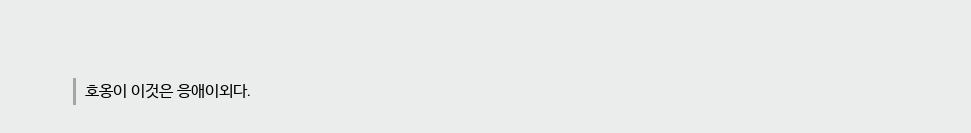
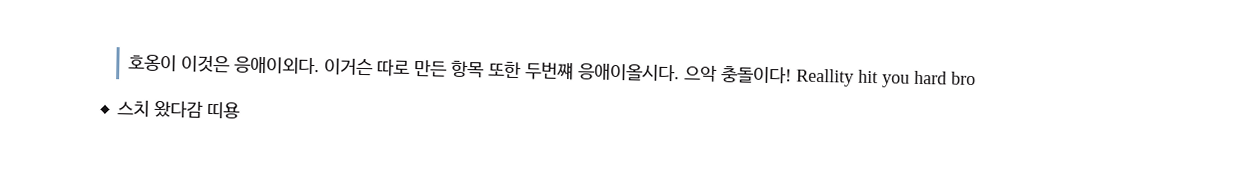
+ 이거슨 따로 만든 항목 또한 두번쨰 응애이올시다. 으악 충돌이다! Reallity hit you hard bro
+ 스치 왔다감 띠용

